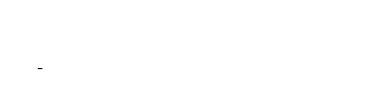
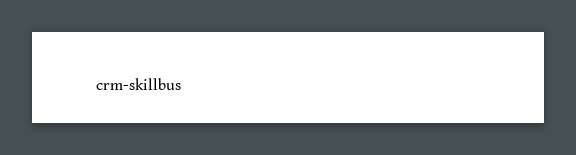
- -
+ crm-skillbus

